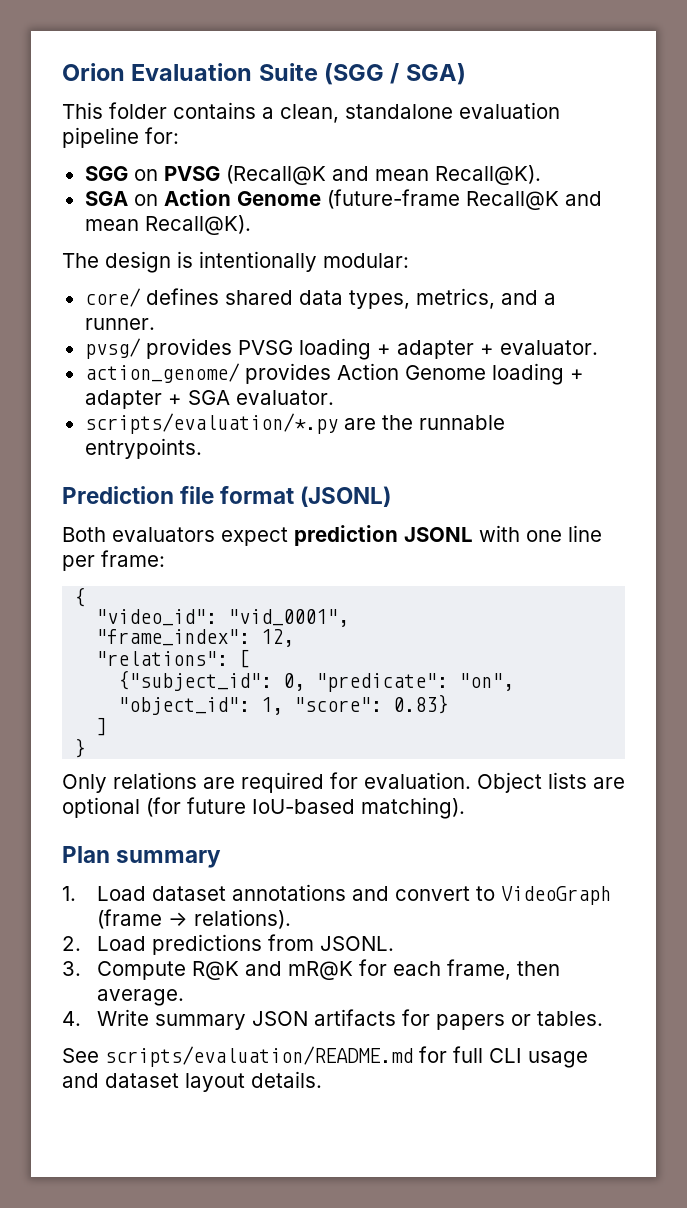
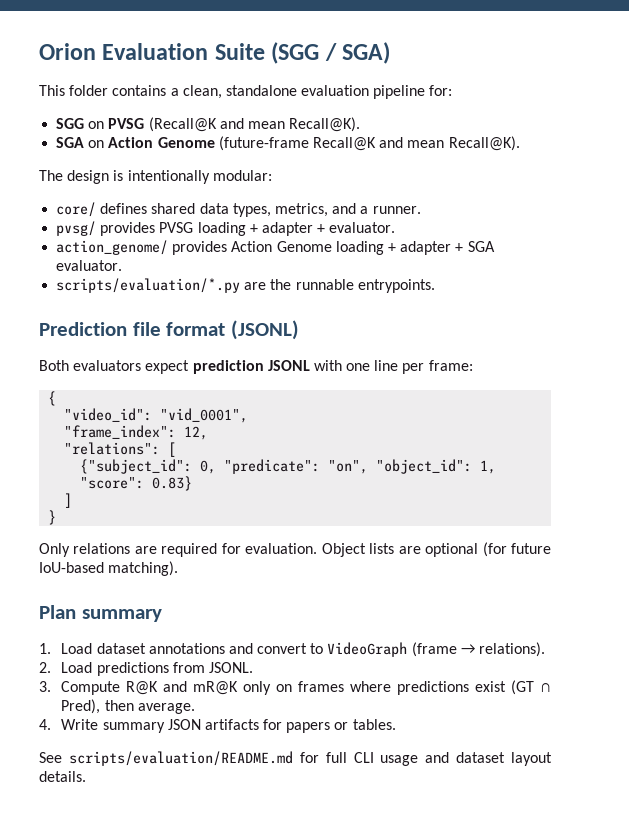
- 3. Compute R@K and mR@K for each frame, then average.
+ 3. Compute R@K and mR@K only on frames where predictions exist (GT ∩ Pred), then average.

